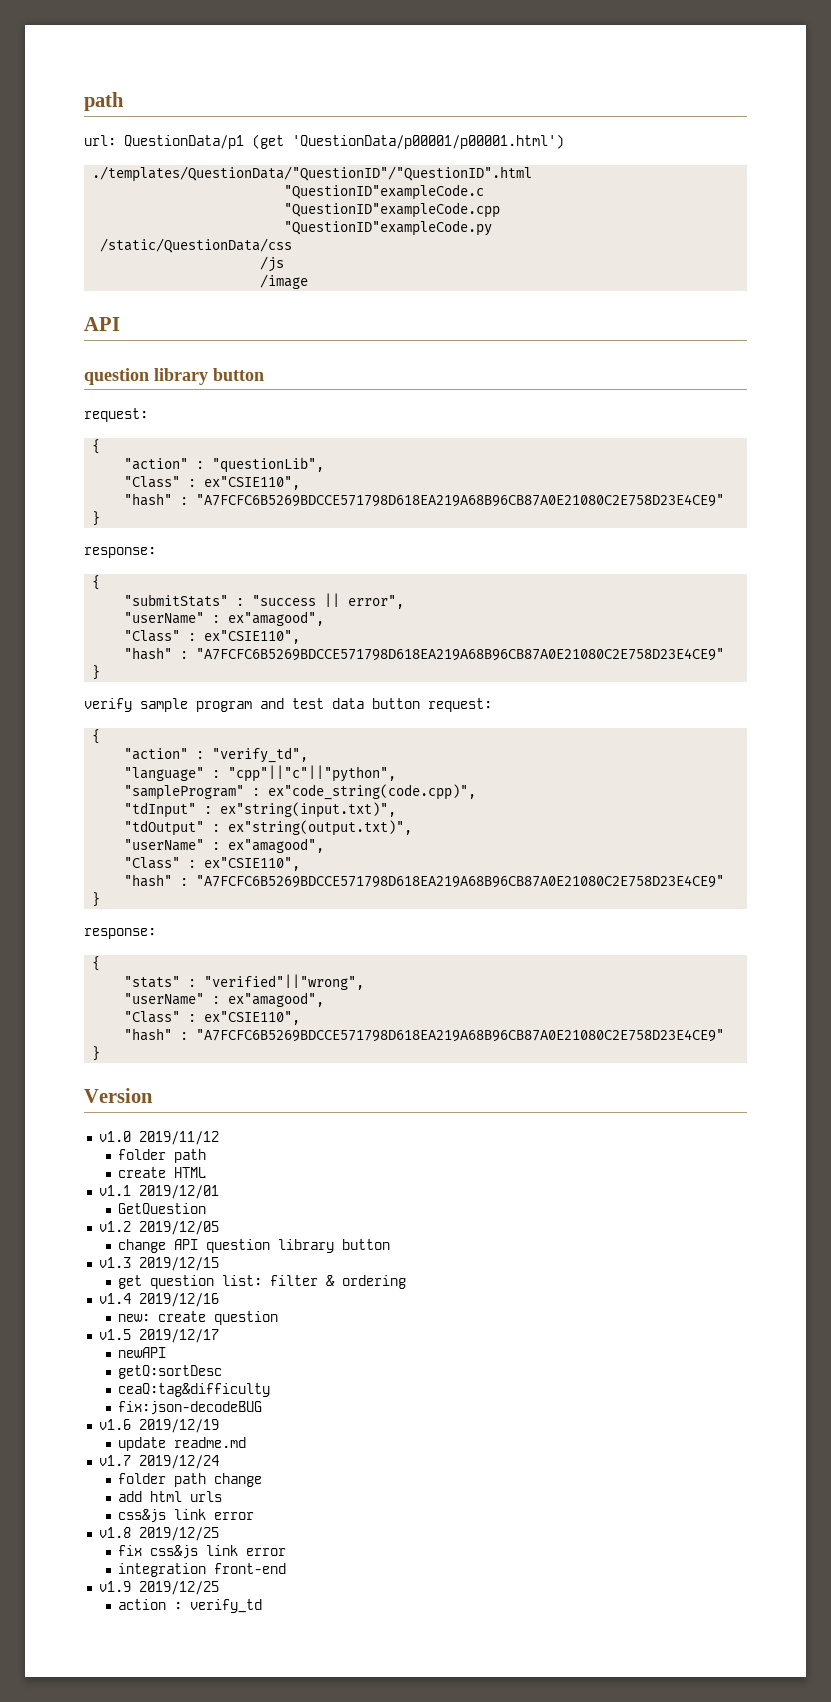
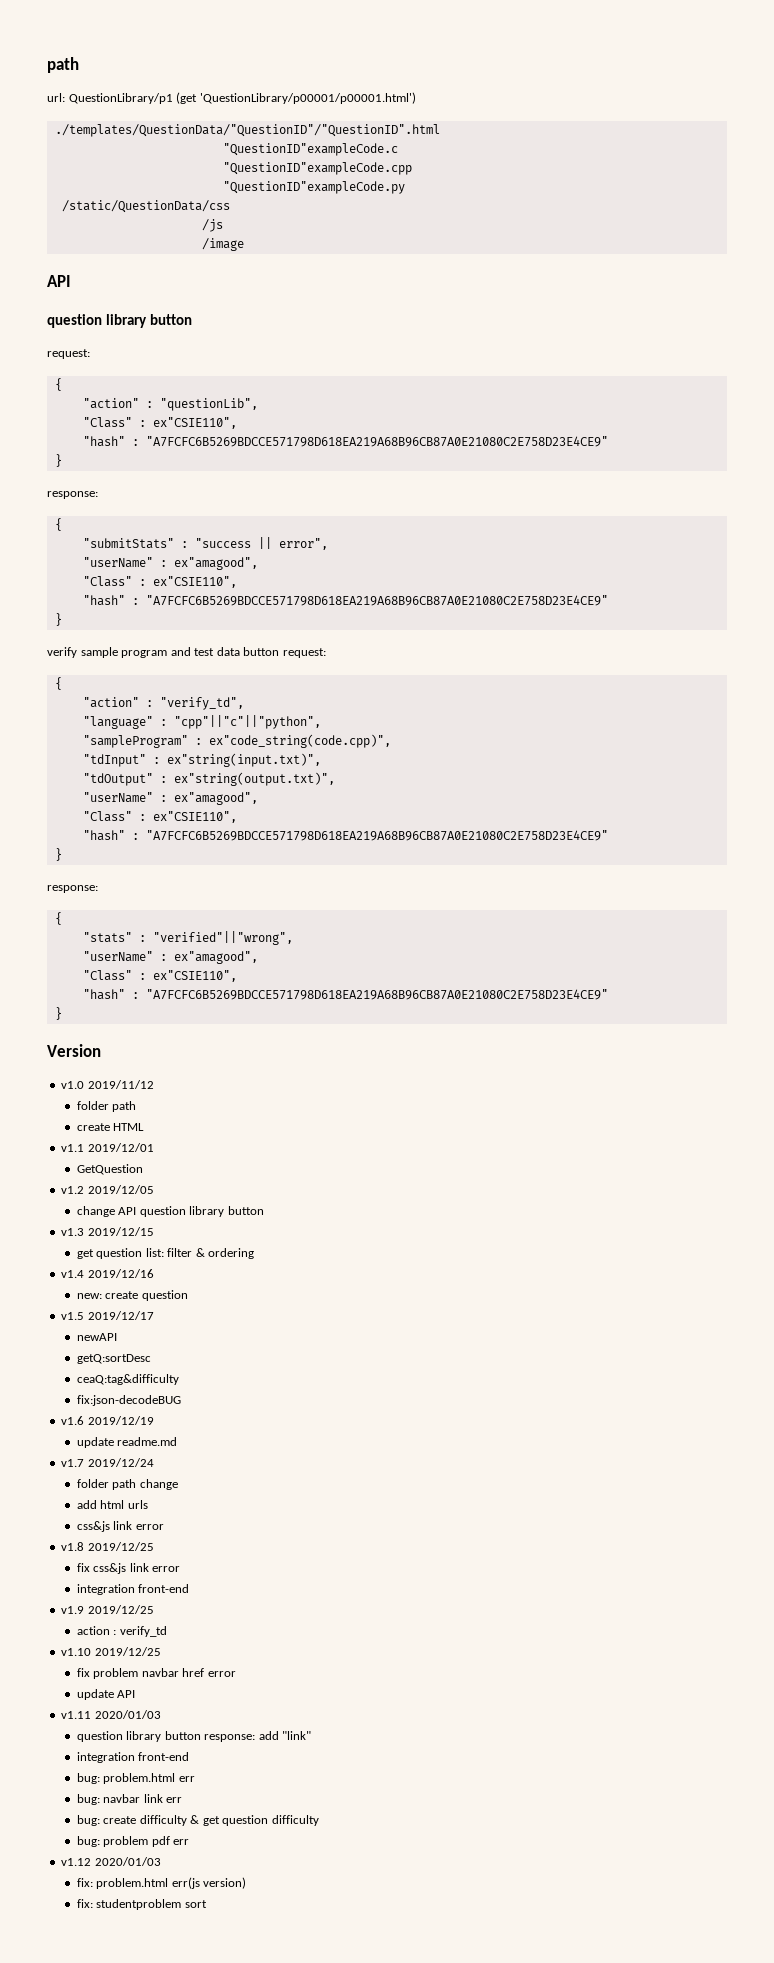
- url: QuestionData/p1 (get 'QuestionData/p00001/p00001.html')
+ url: QuestionLibrary/p1 (get 'QuestionLibrary/p00001/p00001.html')
+ v1.10 2019/12/25
+ fix problem navbar href error
+ update API
+ v1.11 2020/01/03
+ question library button response: add "link"
+ integration front-end
+ bug: problem.html err
+ bug: navbar link err
+ bug: create difficulty & get question difficulty
+ bug: problem pdf err
+ v1.12 2020/01/03
+ fix: problem.html err(js version)
+ fix: studentproblem sort

